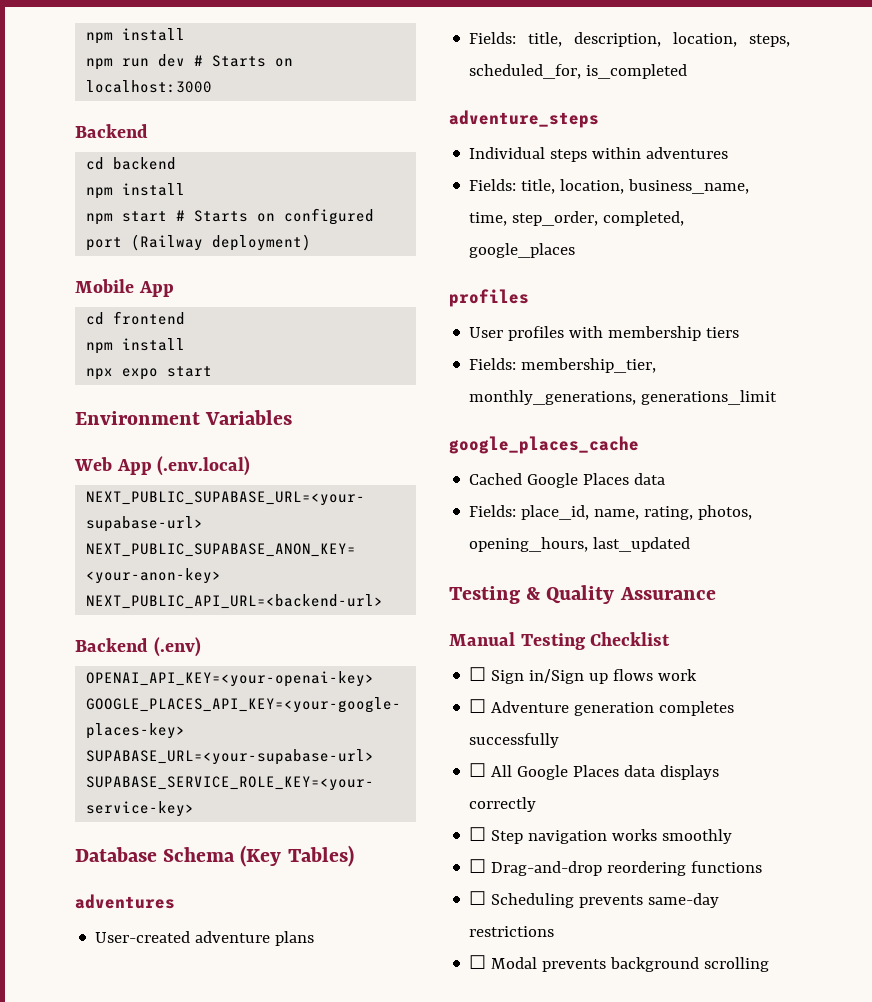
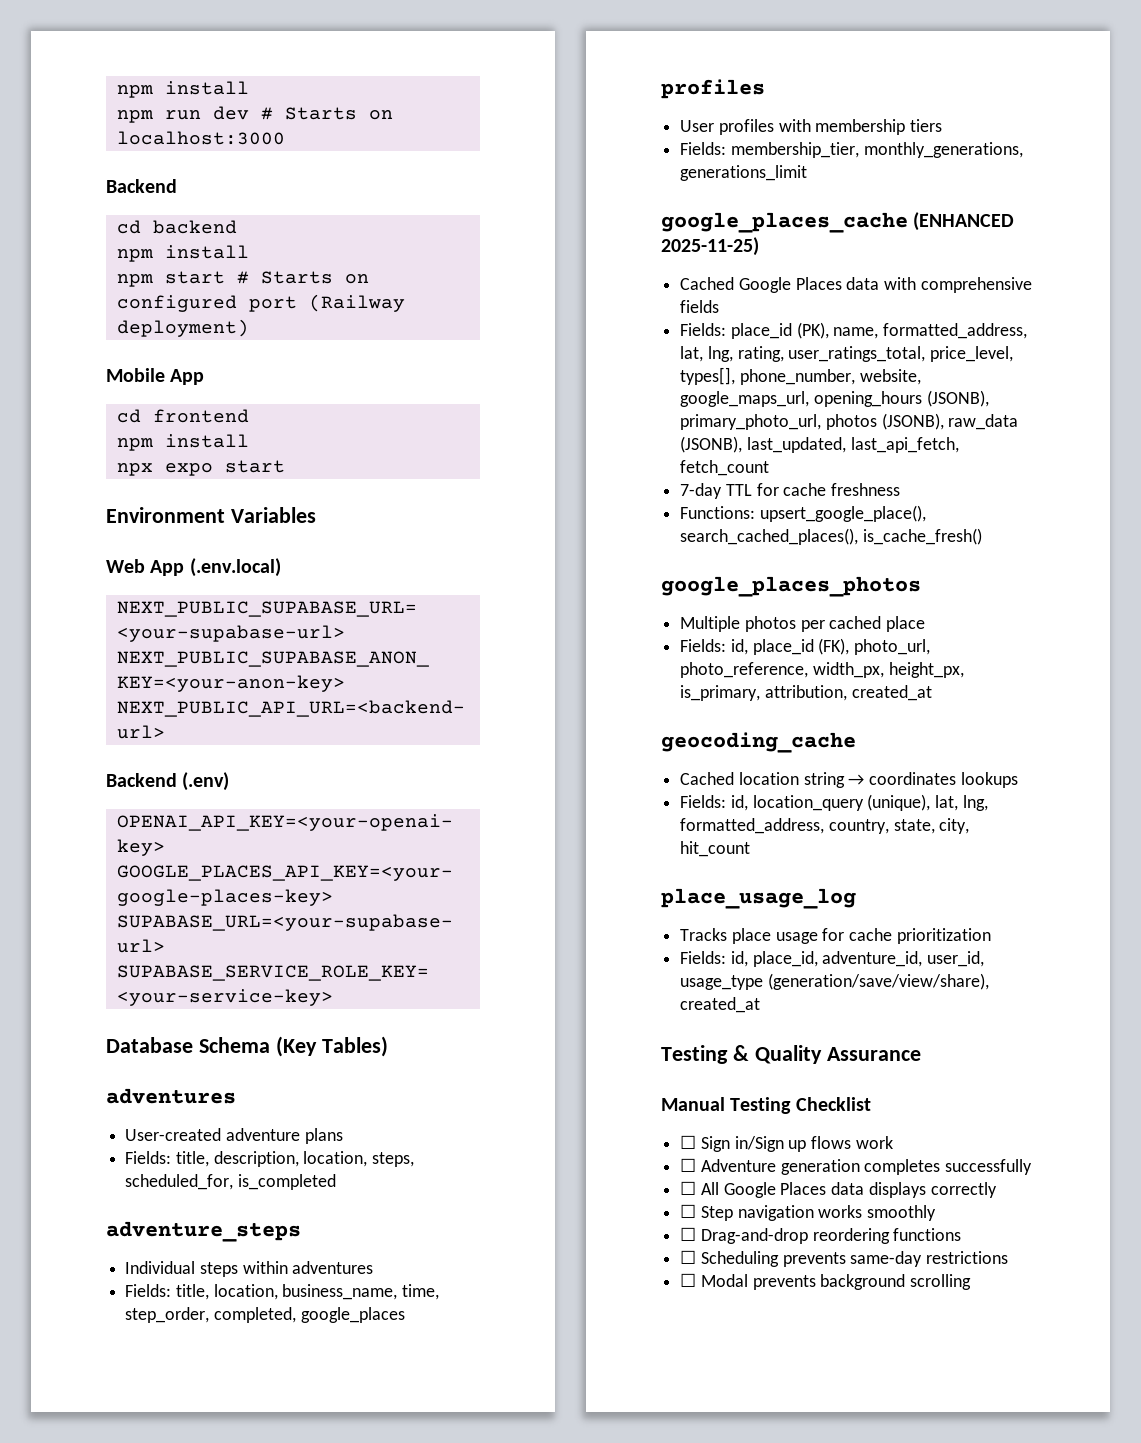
- google_places_cache
+ google_places_cache (ENHANCED 2025-11-25)
- Cached Google Places data
- Fields: place_id, name, rating, photos, opening_hours, last_updated
+ Cached Google Places data with comprehensive fields
+ Fields: place_id (PK), name, formatted_address, lat, lng, rating, user_ratings_total, price_level, types[], phone_number, website, google_maps_url, opening_hours (JSONB), primary_photo_url, photos (JSONB), raw_data (JSONB), last_updated, last_api_fetch, fetch_count
+ 7-day TTL for cache freshness
+ Functions: upsert_google_place(), search_cached_places(), is_cache_fresh()
+ google_places_photos
+ Multiple photos per cached place
+ Fields: id, place_id (FK), photo_url, photo_reference, width_px, height_px, is_primary, attribution, created_at
+ geocoding_cache
+ Cached location string → coordinates lookups
+ Fields: id, location_query (unique), lat, lng, formatted_address, country, state, city, hit_count
+ place_usage_log
+ Tracks place usage for cache prioritization
+ Fields: id, place_id, adventure_id, user_id, usage_type (generation/save/view/share), created_at

